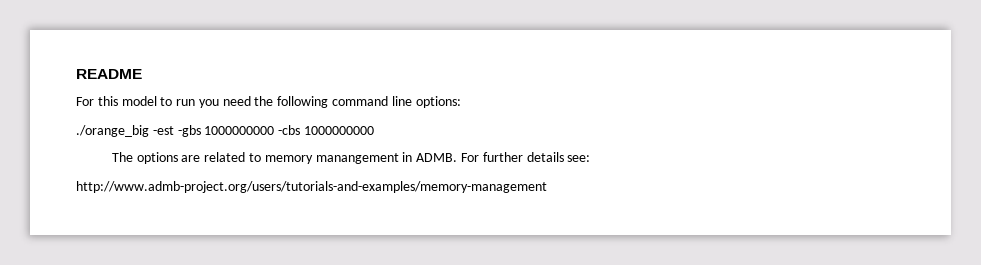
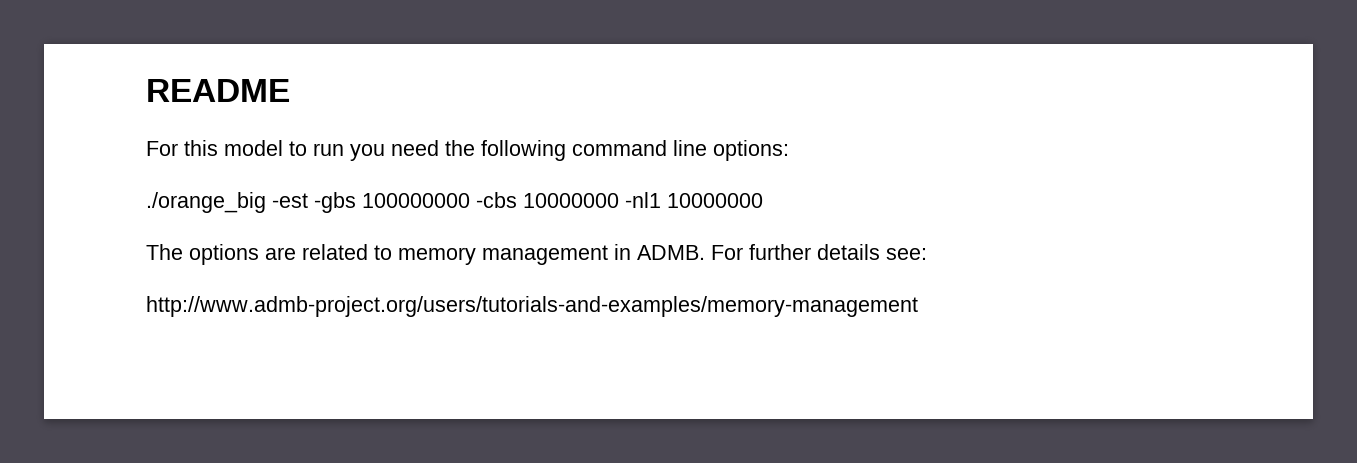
- ./orange_big -est -gbs 1000000000 -cbs 1000000000
+ ./orange_big -est -gbs 100000000 -cbs 10000000 -nl1 10000000
- The options are related to memory manangement in ADMB.
+ The options are related to memory management in ADMB.

